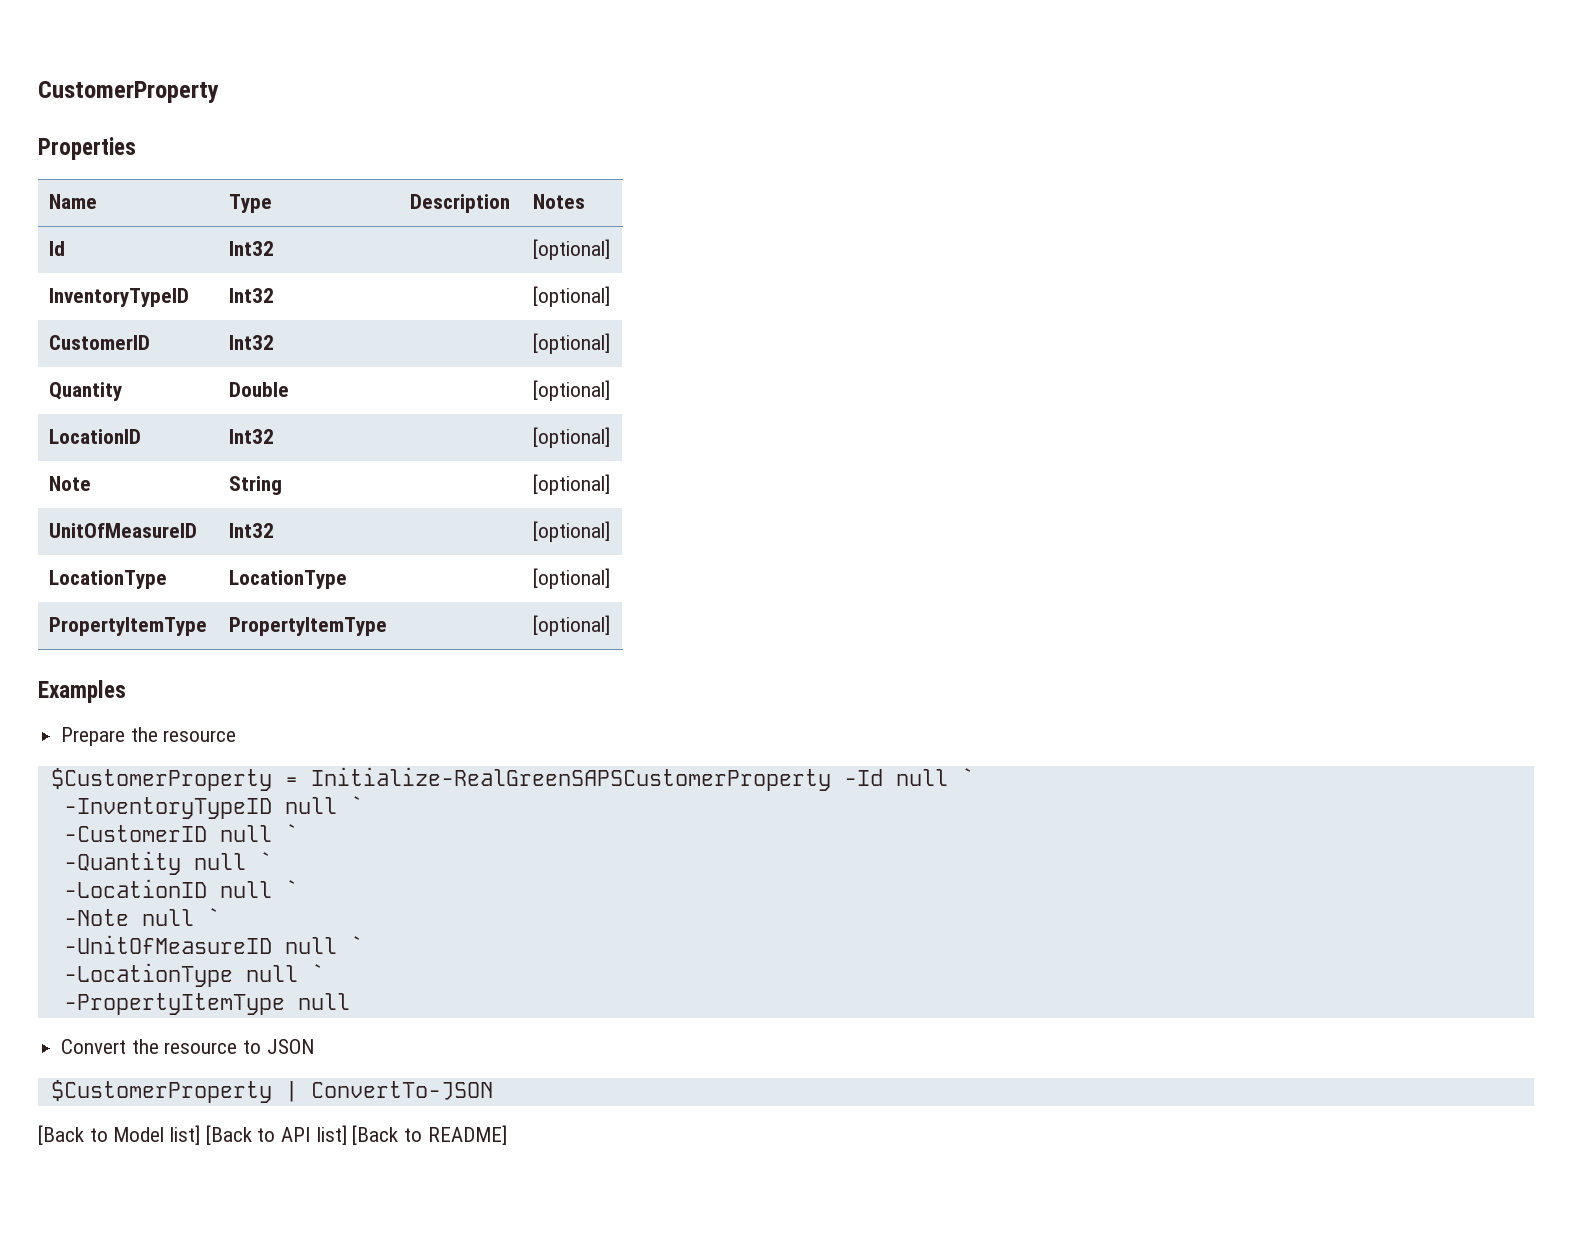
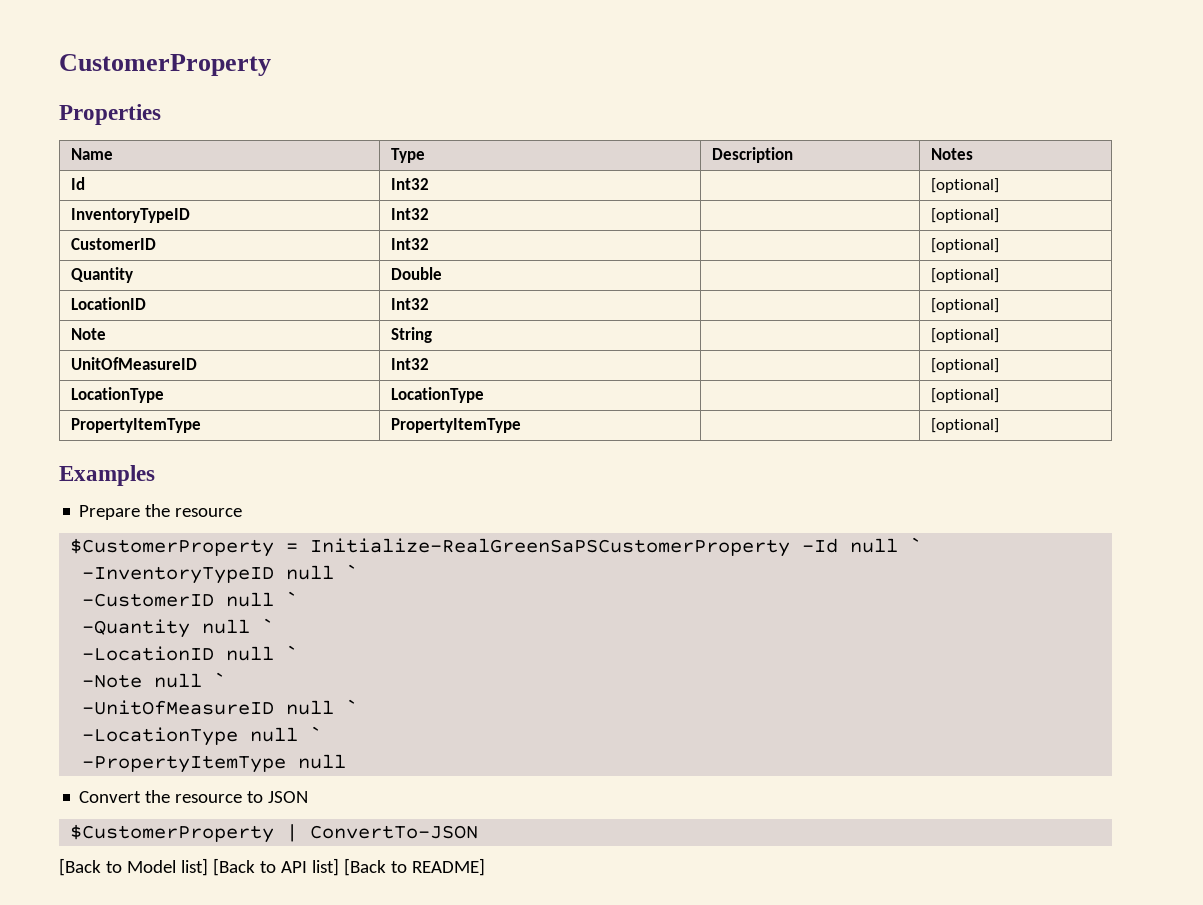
- $CustomerProperty = Initialize-RealGreenSAPSCustomerProperty -Id null `
+ $CustomerProperty = Initialize-RealGreenSaPSCustomerProperty -Id null `

